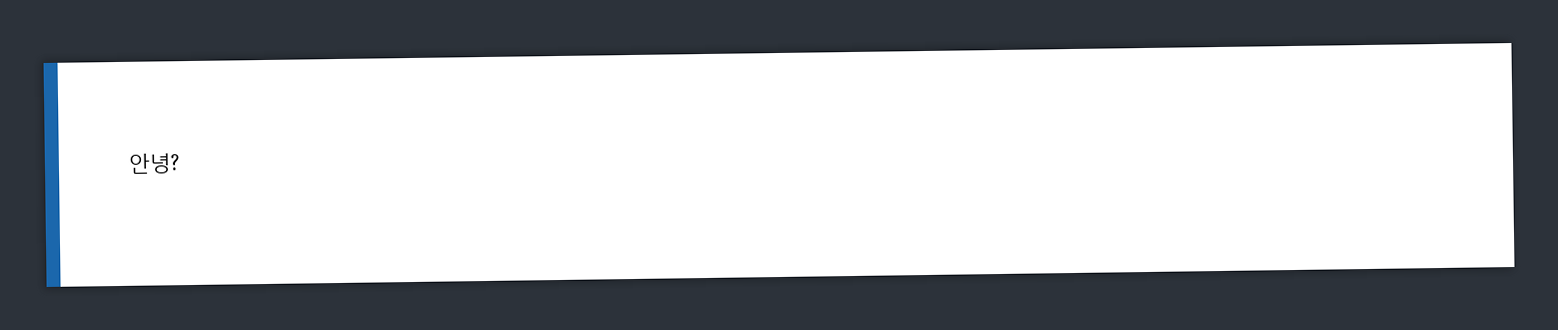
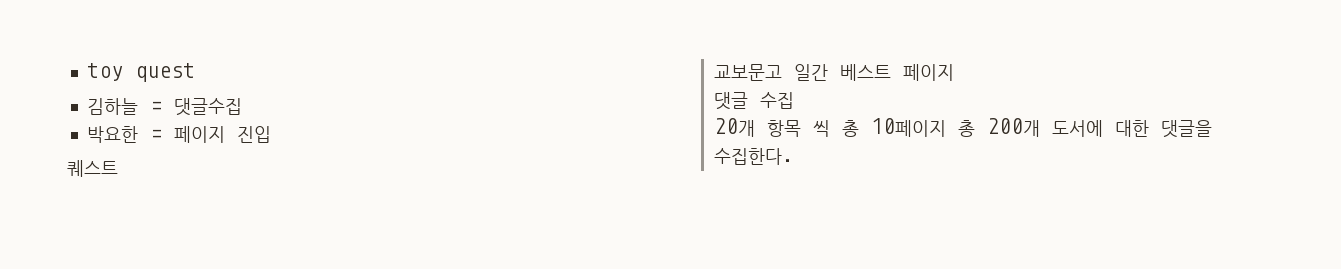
- 안녕?
+ toy quest
+ 김하늘 = 댓글수집
+ 박요한 = 페이지 진입
+ 퀘스트
+ 교보문고 일간 베스트 페이지
+ 댓글 수집
+ 20개 항목 씩 총 10페이지 총 200개 도서에 대한 댓글을 수집한다.

